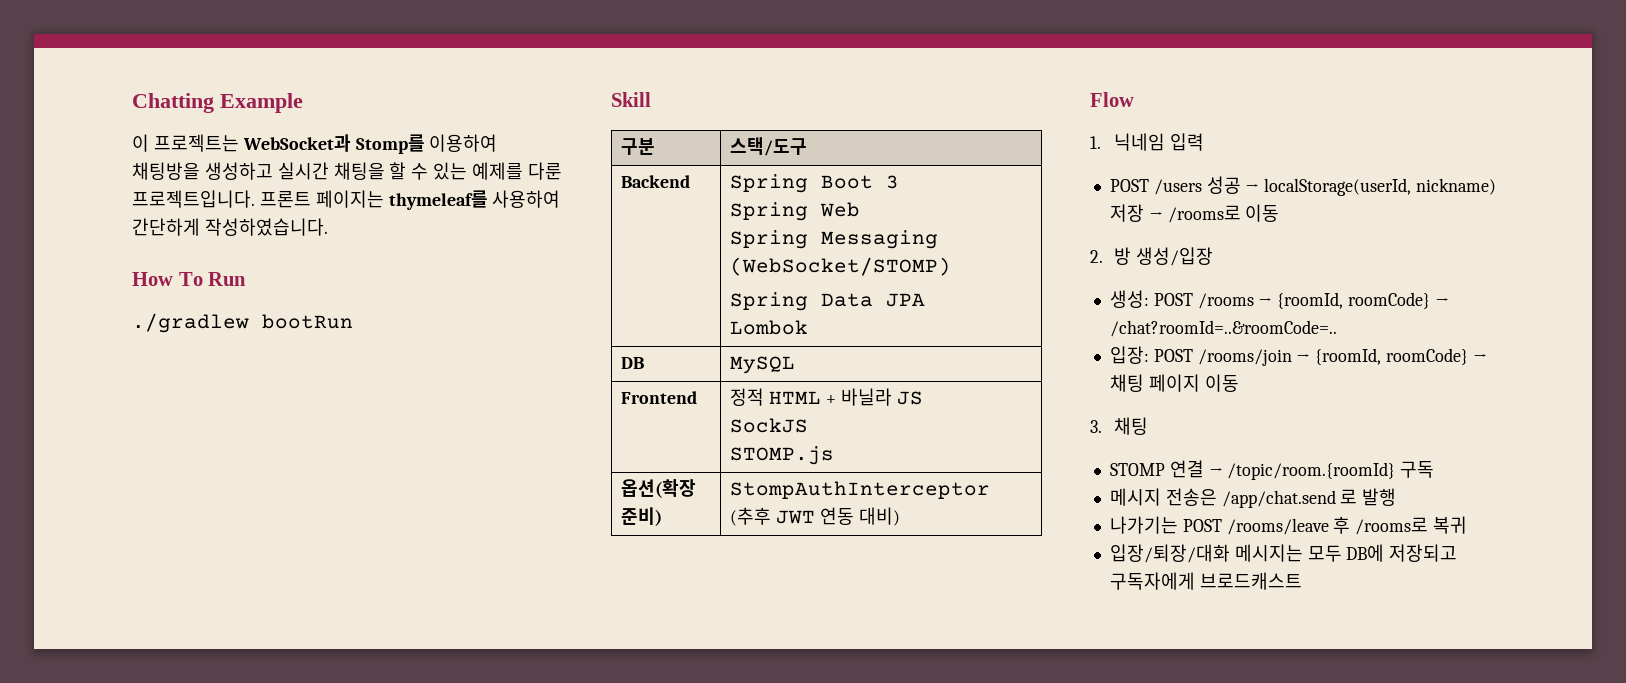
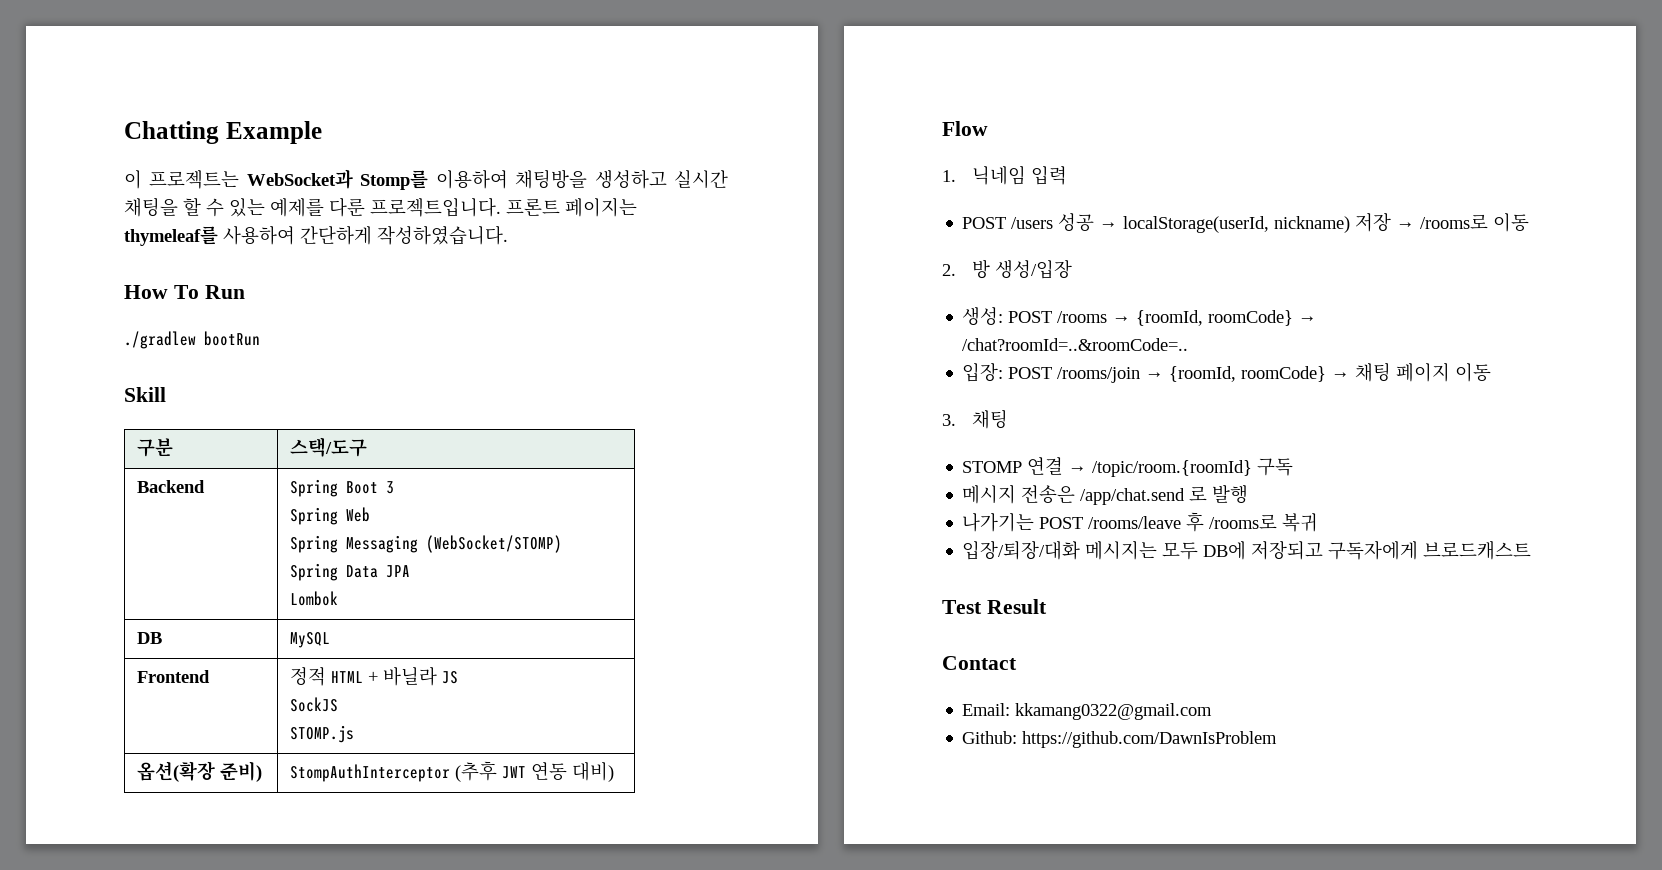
+ Test Result
+ Contact
+ Email: kkamang0322@gmail.com
+ Github: https://github.com/DawnIsProblem

